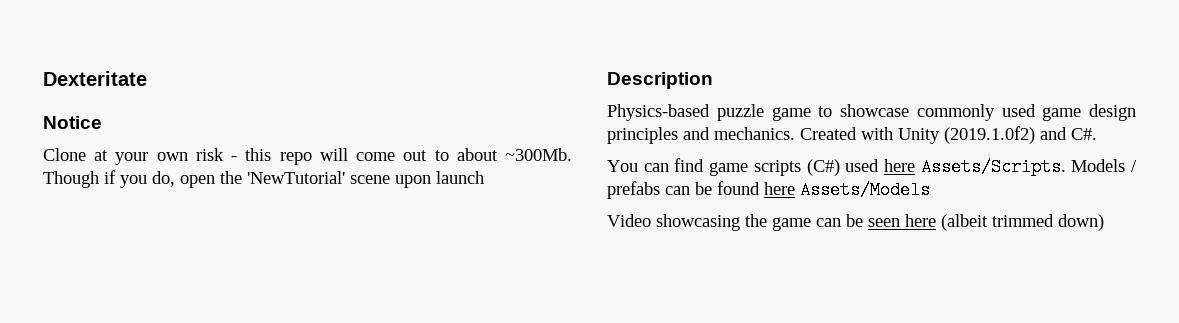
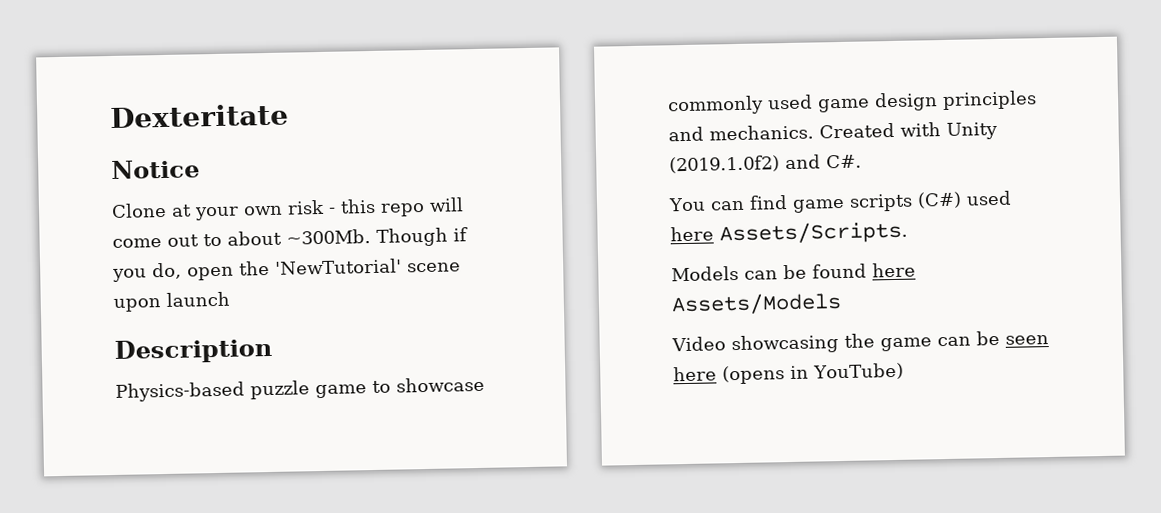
- You can find game scripts (C#) used here Assets/Scripts. Models / prefabs can be found here Assets/Models
+ You can find game scripts (C#) used here Assets/Scripts.
+ Models can be found here Assets/Models
- Video showcasing the game can be seen here (albeit trimmed down)
+ Video showcasing the game can be seen here (opens in YouTube)

